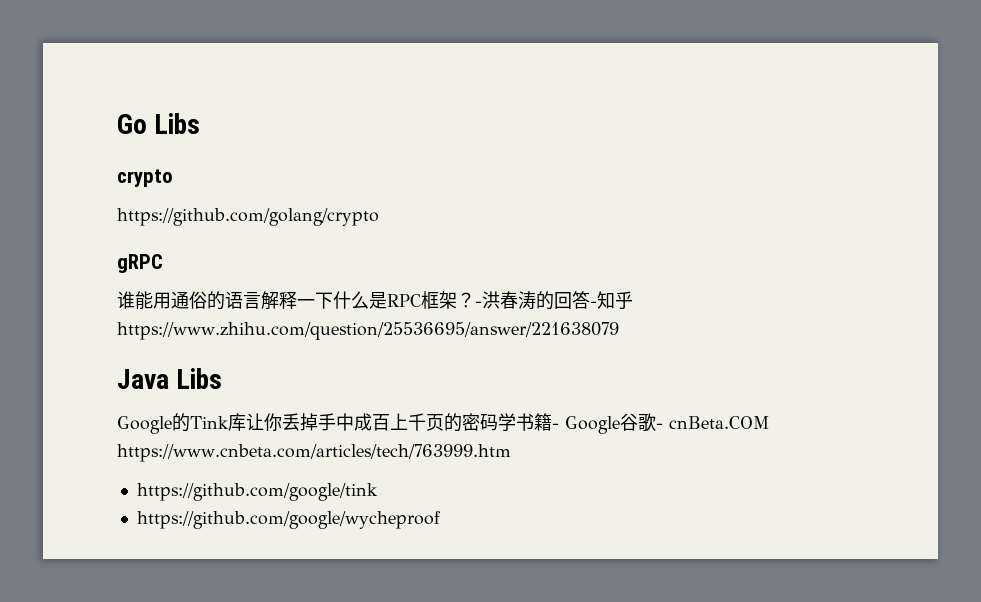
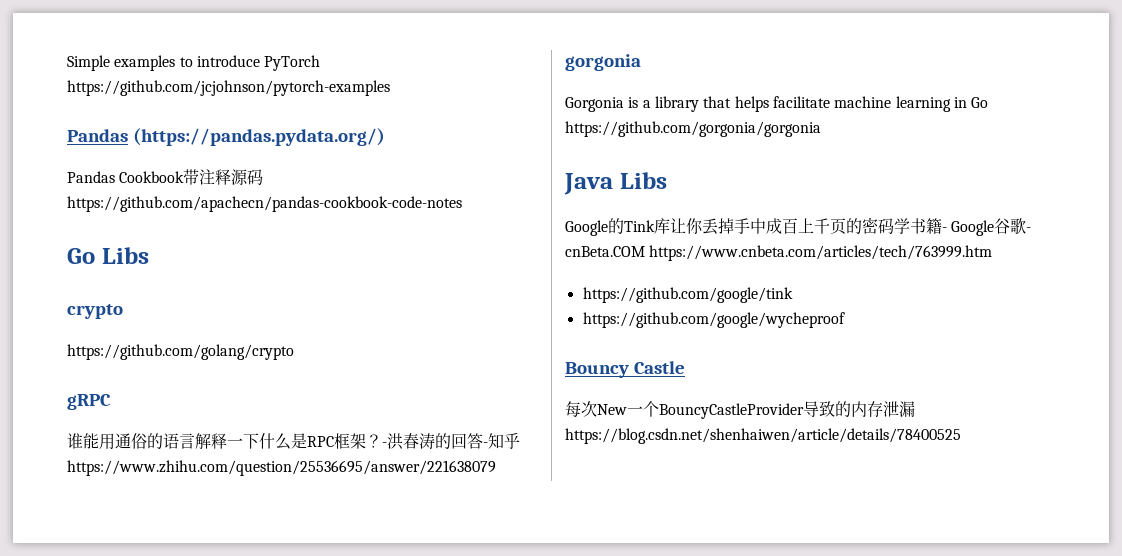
+ Simple examples to introduce PyTorch https://github.com/jcjohnson/pytorch-examples
+ Pandas (https://pandas.pydata.org/)
+ Pandas Cookbook带注释源码https://github.com/apachecn/pandas-cookbook-code-notes
+ gorgonia
+ Gorgonia is a library that helps facilitate machine learning in Go https://github.com/gorgonia/gorgonia
+ Bouncy Castle
+ 每次New一个BouncyCastleProvider导致的内存泄漏https://blog.csdn.net/shenhaiwen/article/details/78400525

